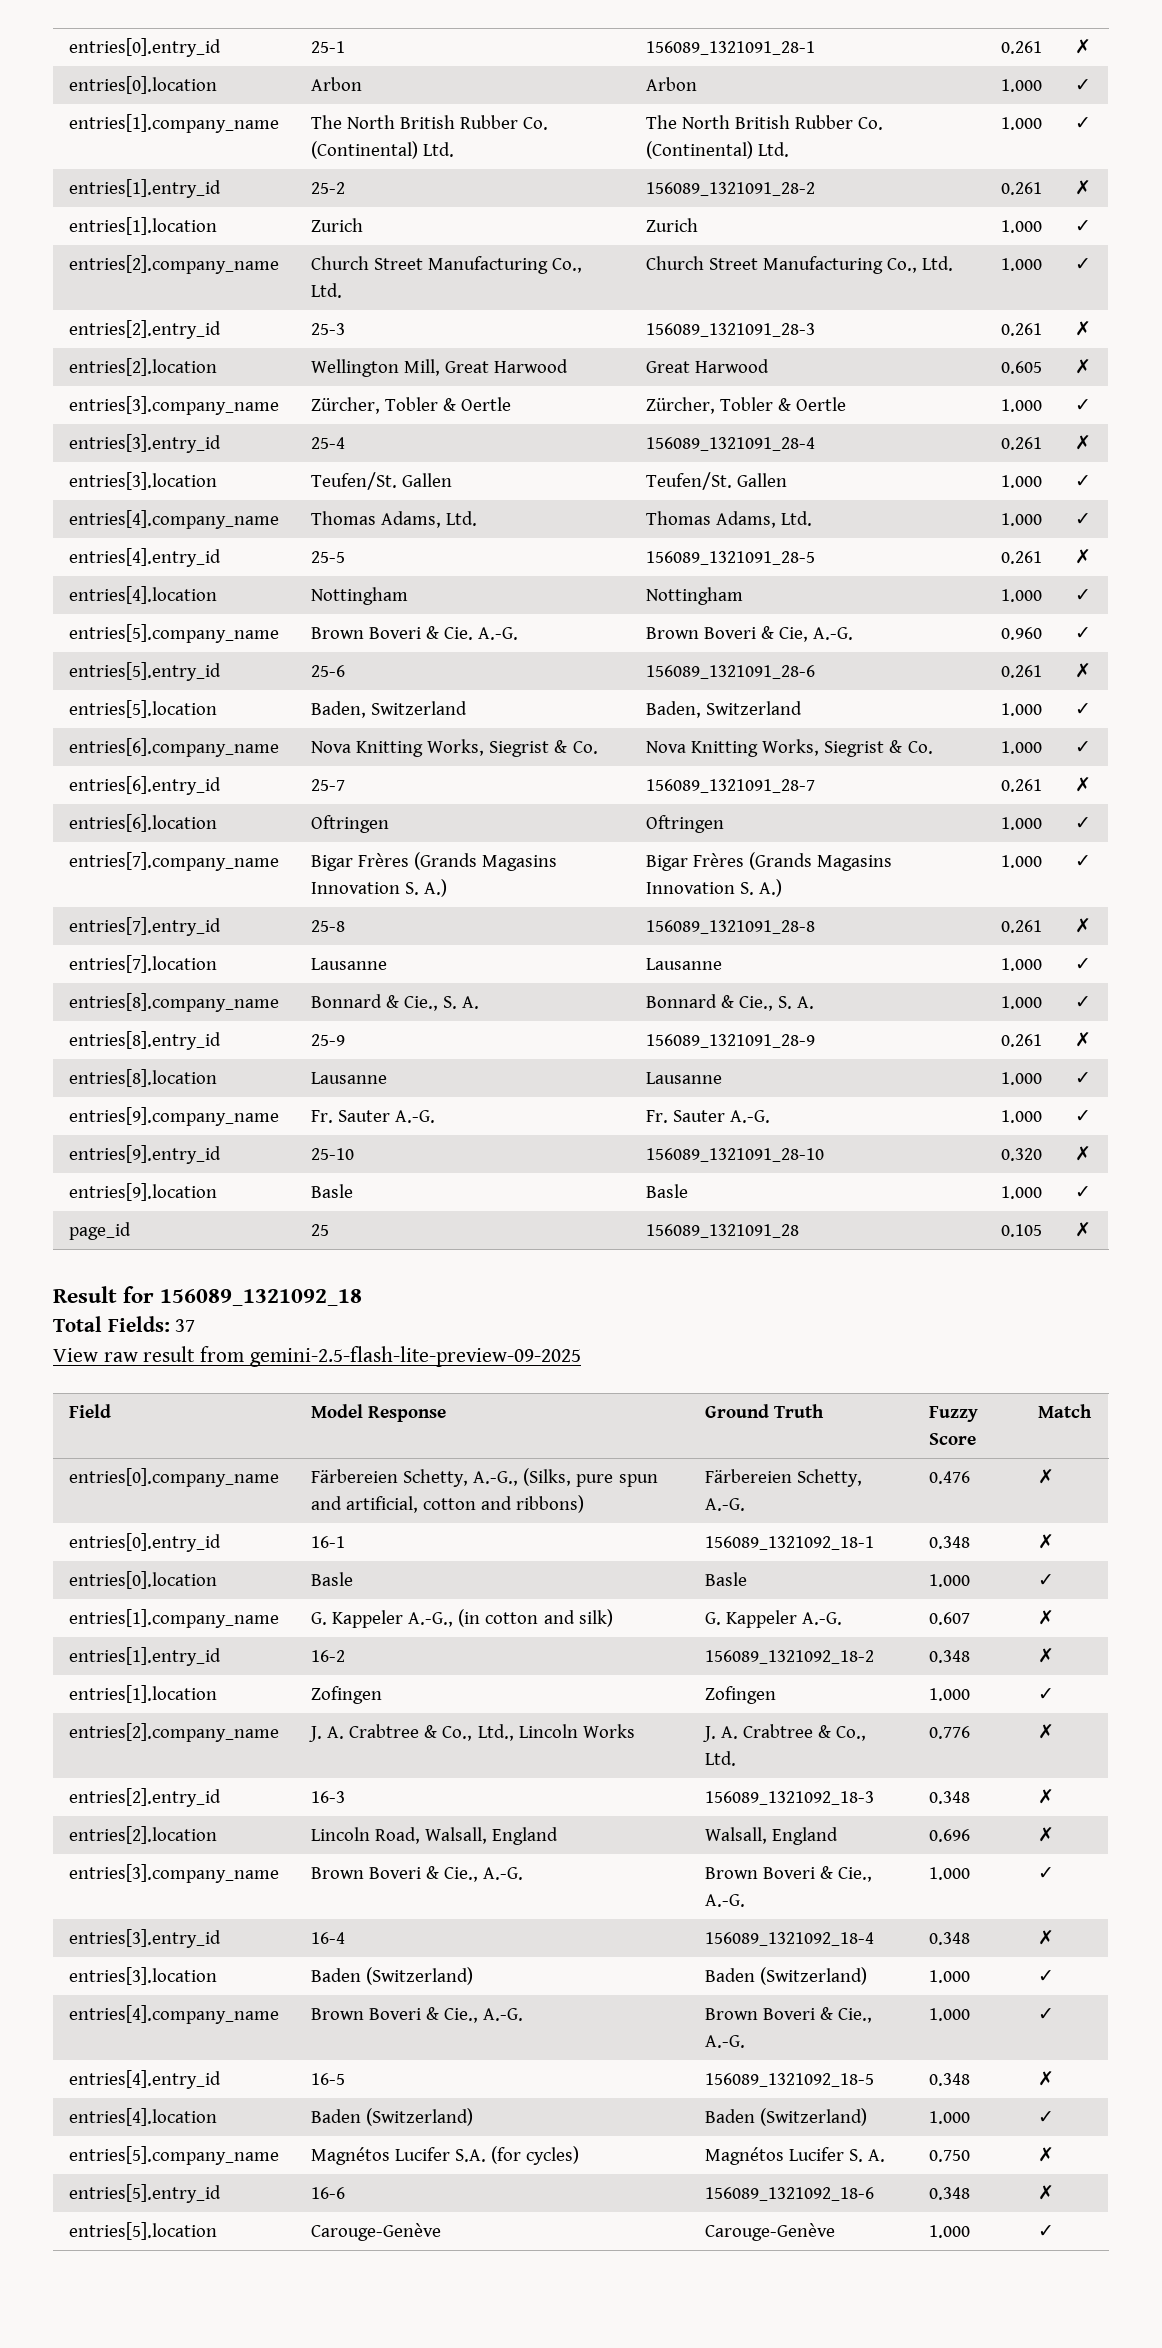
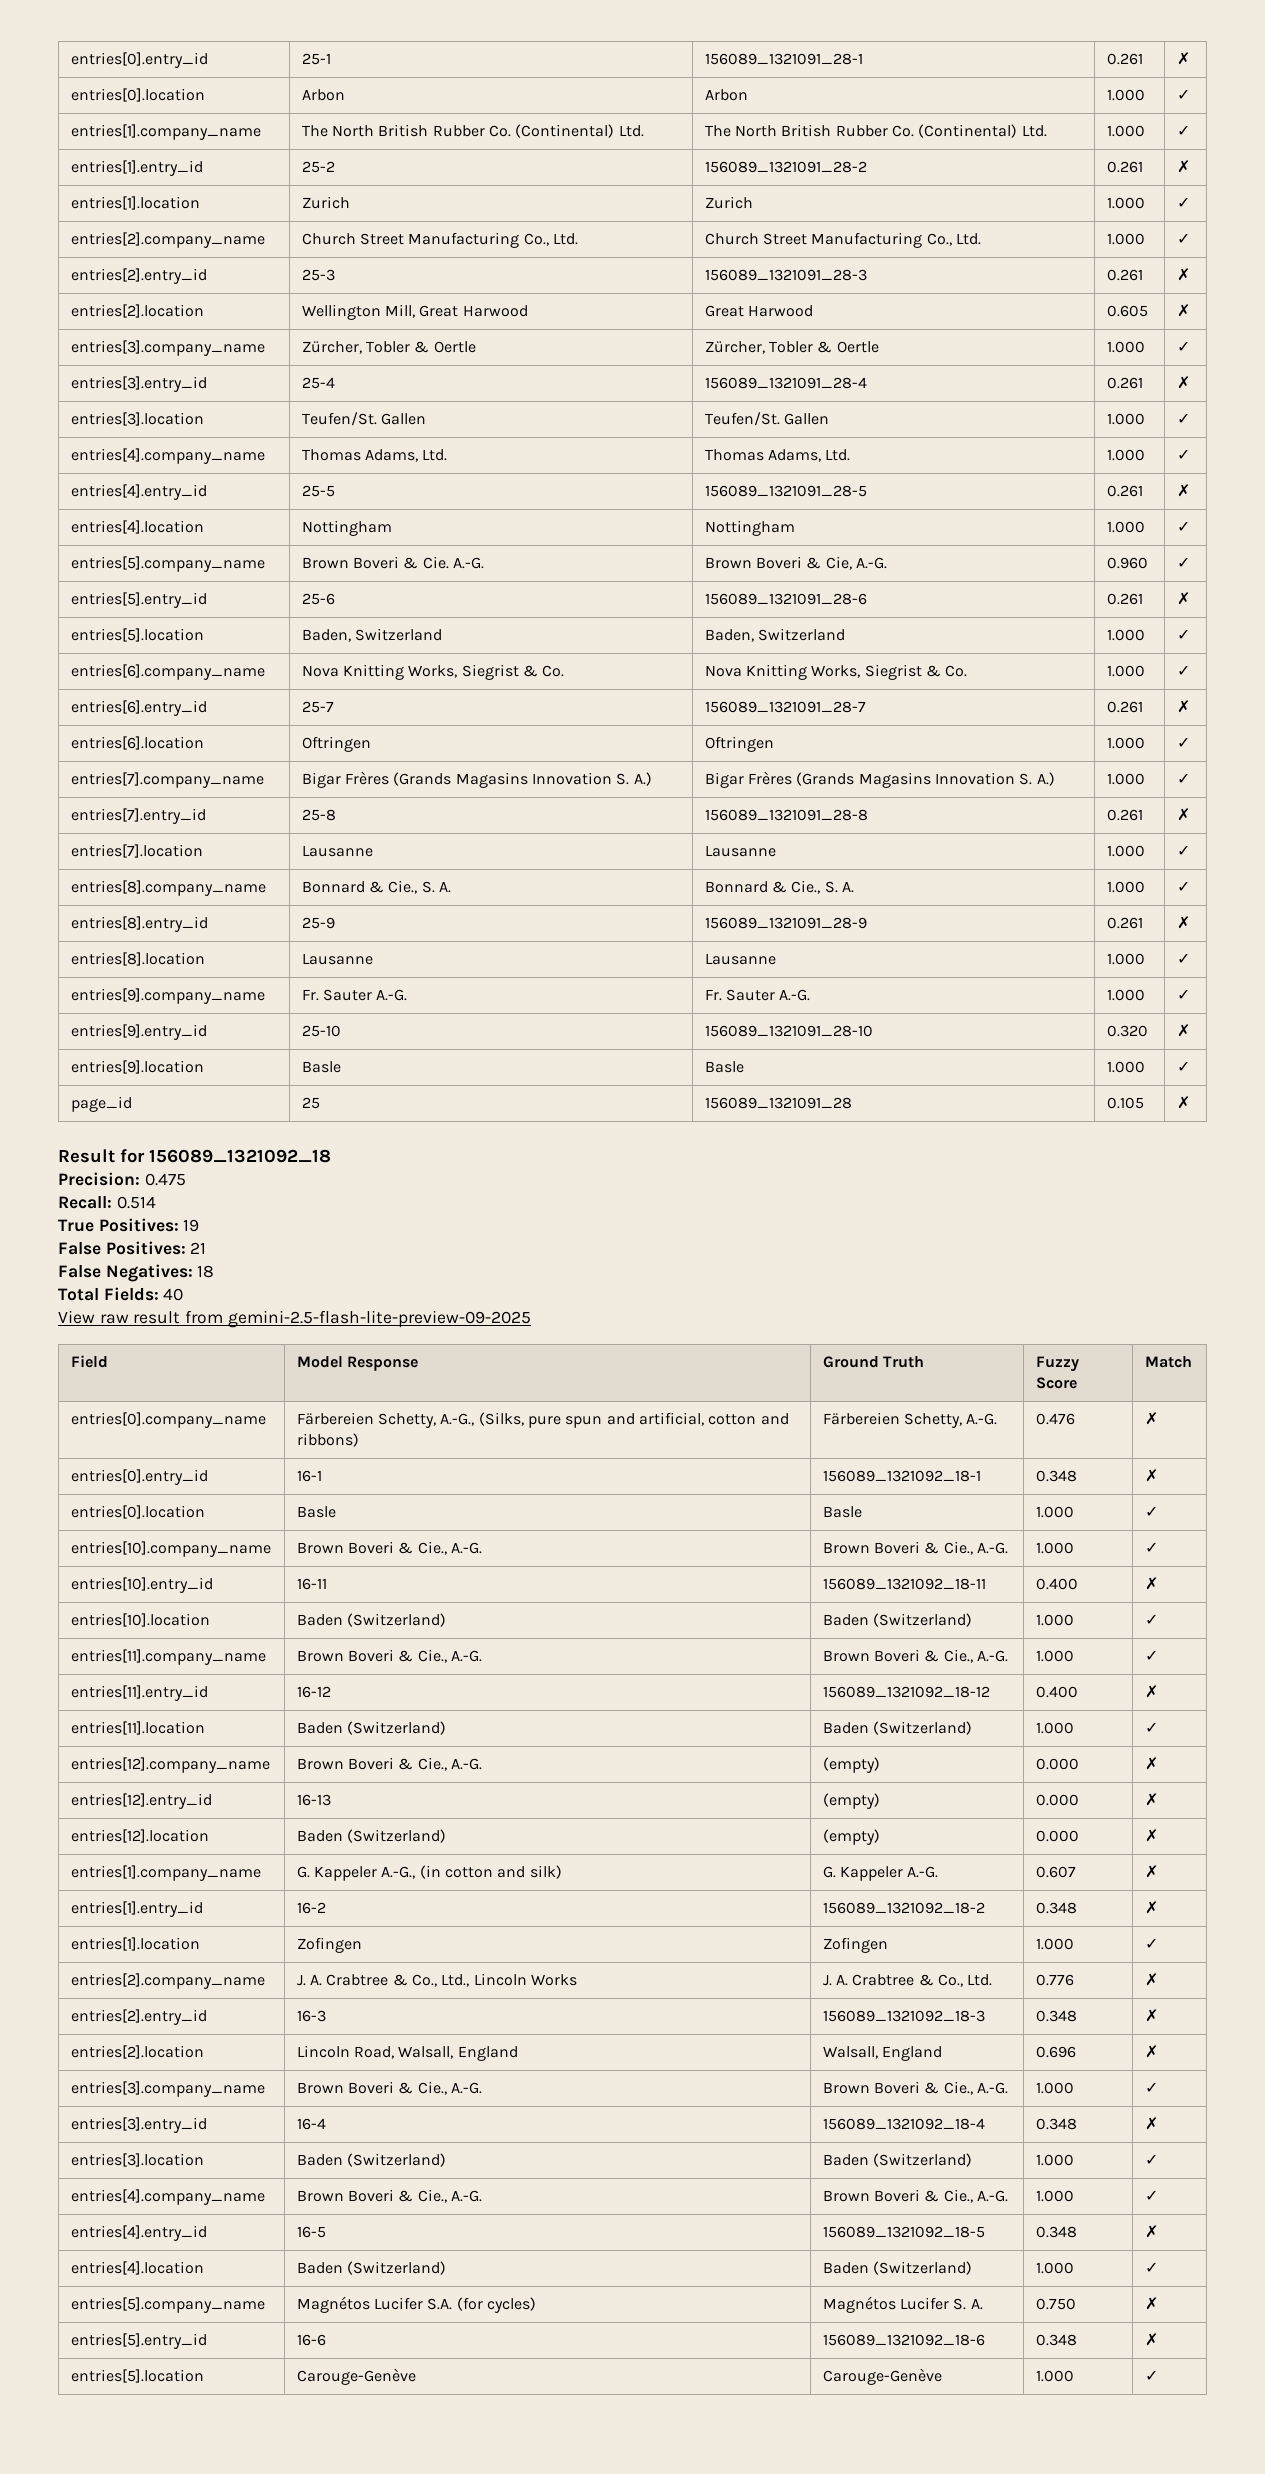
+ Precision: 0.475
+ Recall: 0.514
+ True Positives: 19
+ False Positives: 21
+ False Negatives: 18
- Total Fields: 37
+ Total Fields: 40
+ entries[10].company_name | Brown Boveri & Cie., A.-G. | Brown Boveri & Cie., A.-G. | 1.000 | ✓
+ entries[10].entry_id | 16-11 | 156089_1321092_18-11 | 0.400 | ✗
+ entries[10].location | Baden (Switzerland) | Baden (Switzerland) | 1.000 | ✓
+ entries[11].company_name | Brown Boveri & Cie., A.-G. | Brown Boveri & Cie., A.-G. | 1.000 | ✓
+ entries[11].entry_id | 16-12 | 156089_1321092_18-12 | 0.400 | ✗
+ entries[11].location | Baden (Switzerland) | Baden (Switzerland) | 1.000 | ✓
+ entries[12].company_name | Brown Boveri & Cie., A.-G. | (empty) | 0.000 | ✗
+ entries[12].entry_id | 16-13 | (empty) | 0.000 | ✗
+ entries[12].location | Baden (Switzerland) | (empty) | 0.000 | ✗

